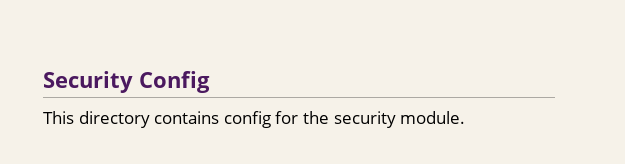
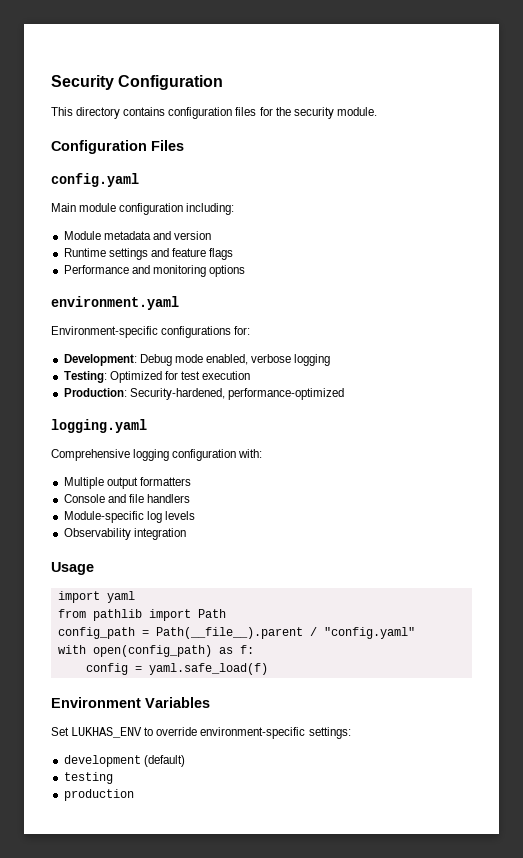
- Security Config
+ Security Configuration
- This directory contains config for the security module.
+ This directory contains configuration files for the security module.
+ Configuration Files
+ config.yaml
+ Main module configuration including:
+ Module metadata and version
+ Runtime settings and feature flags
+ Performance and monitoring options
+ environment.yaml
+ Environment-specific configurations for:
+ Development: Debug mode enabled, verbose logging
+ Testing: Optimized for test execution
+ Production: Security-hardened, performance-optimized
+ logging.yaml
+ Comprehensive logging configuration with:
+ Multiple output formatters
+ Console and file handlers
+ Module-specific log levels
+ Observability integration
+ Usage
+ import yaml
+ from pathlib import Path
+ config_path = Path(__file__).parent / "config.yaml"
+ with open(config_path) as f:
+ config = yaml.safe_load(f)
+ Environment Variables
+ Set LUKHAS_ENV to override environment-specific settings:
+ development (default)
+ testing
+ production

